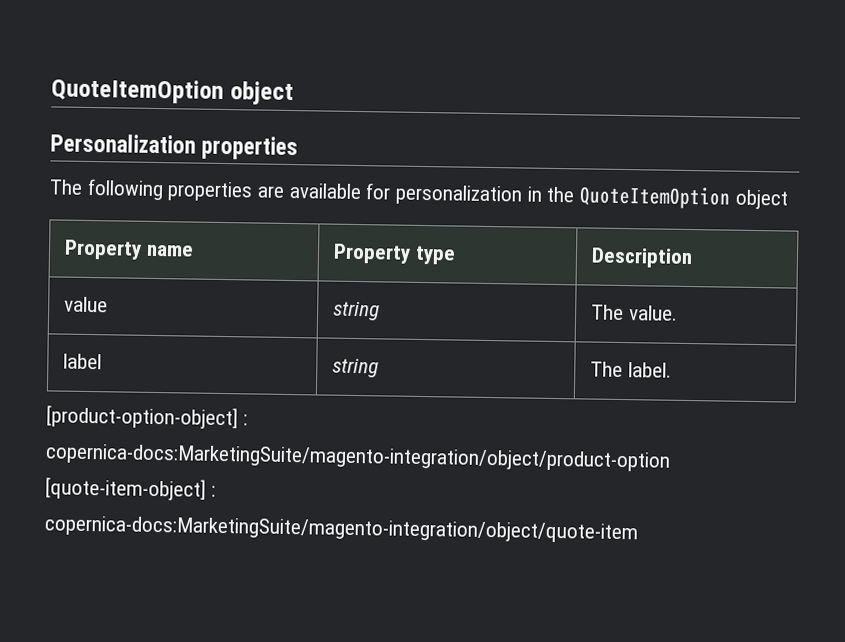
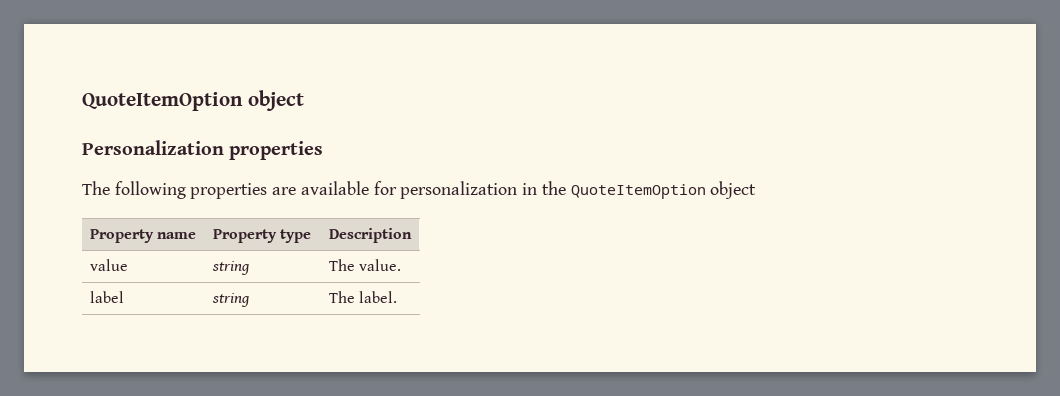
- [product-option-object] : copernica-docs:MarketingSuite/magento-integration/object/product-option [quote-item-object] : copernica-docs:MarketingSuite/magento-integration/object/quote-item

